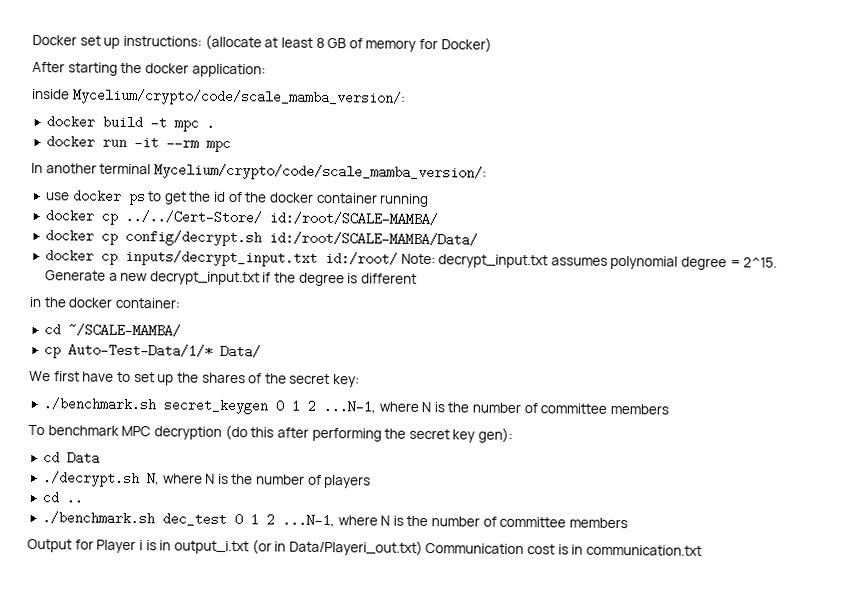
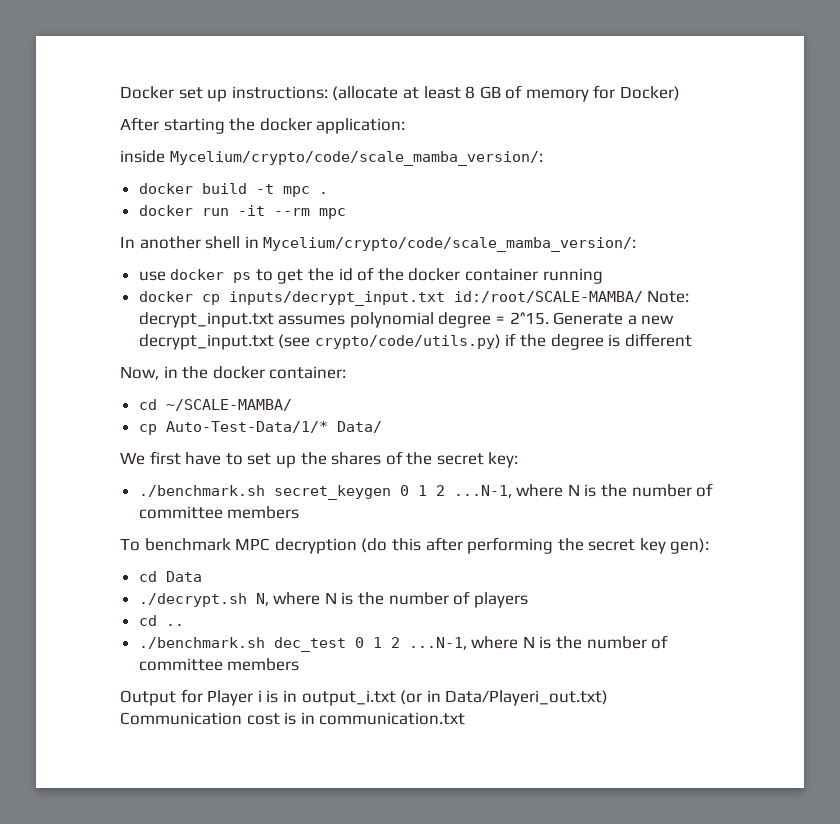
- In another terminal Mycelium/crypto/code/scale_mamba_version/:
+ In another shell in Mycelium/crypto/code/scale_mamba_version/:
- docker cp ../../Cert-Store/ id:/root/SCALE-MAMBA/
- docker cp config/decrypt.sh id:/root/SCALE-MAMBA/Data/
- docker cp inputs/decrypt_input.txt id:/root/ Note: decrypt_input.txt assumes polynomial degree = 2^15.
+ docker cp inputs/decrypt_input.txt id:/root/SCALE-MAMBA/ Note: decrypt_input.txt assumes polynomial degree = 2^15.
- Generate a new decrypt_input.txt if the degree is different
+ Generate a new decrypt_input.txt (see crypto/code/utils.py) if the degree is different
- in the docker container:
+ Now, in the docker container:

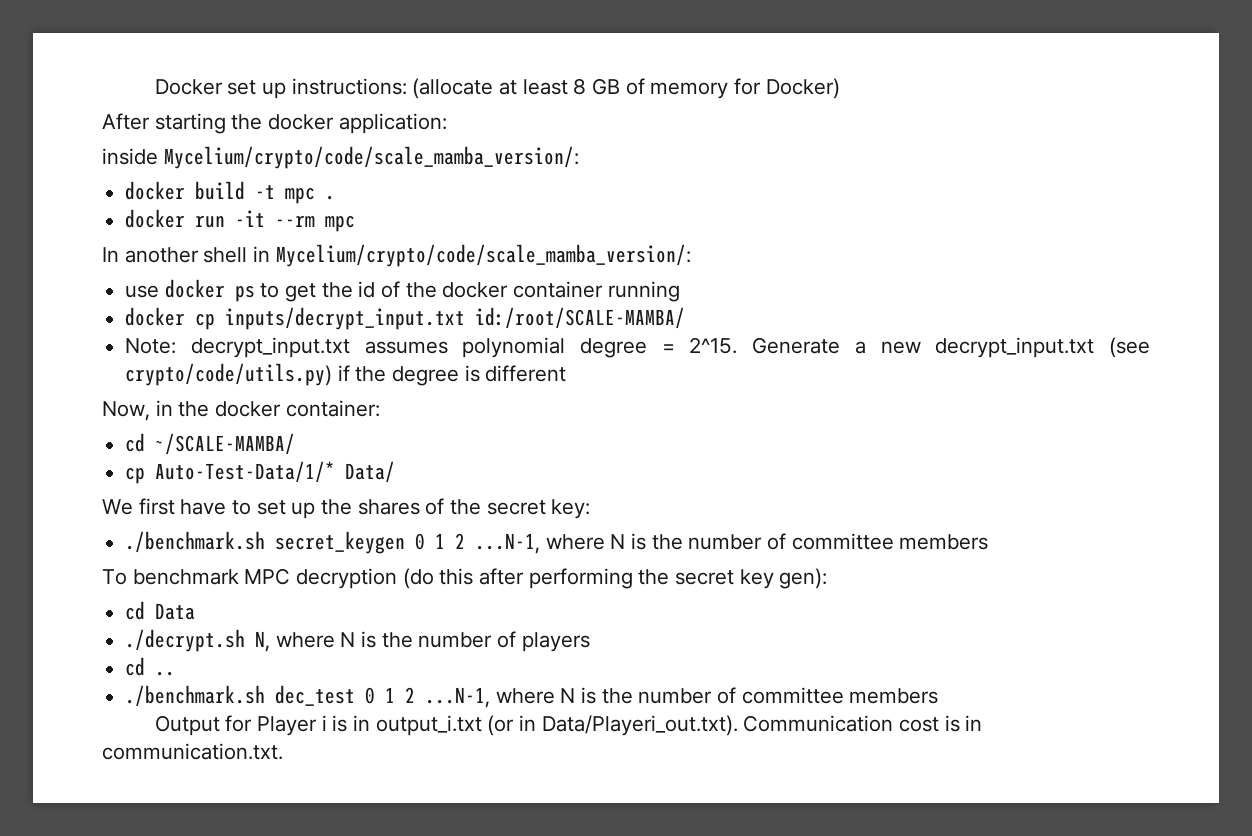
- docker cp inputs/decrypt_input.txt id:/root/SCALE-MAMBA/ Note: decrypt_input.txt assumes polynomial degree = 2^15.
+ docker cp inputs/decrypt_input.txt id:/root/SCALE-MAMBA/
+ Note: decrypt_input.txt assumes polynomial degree = 2^15.
- Output for Player i is in output_i.txt (or in Data/Playeri_out.txt) Communication cost is in communication.txt
+ Output for Player i is in output_i.txt (or in Data/Playeri_out.txt). Communication cost is in communication.txt.

